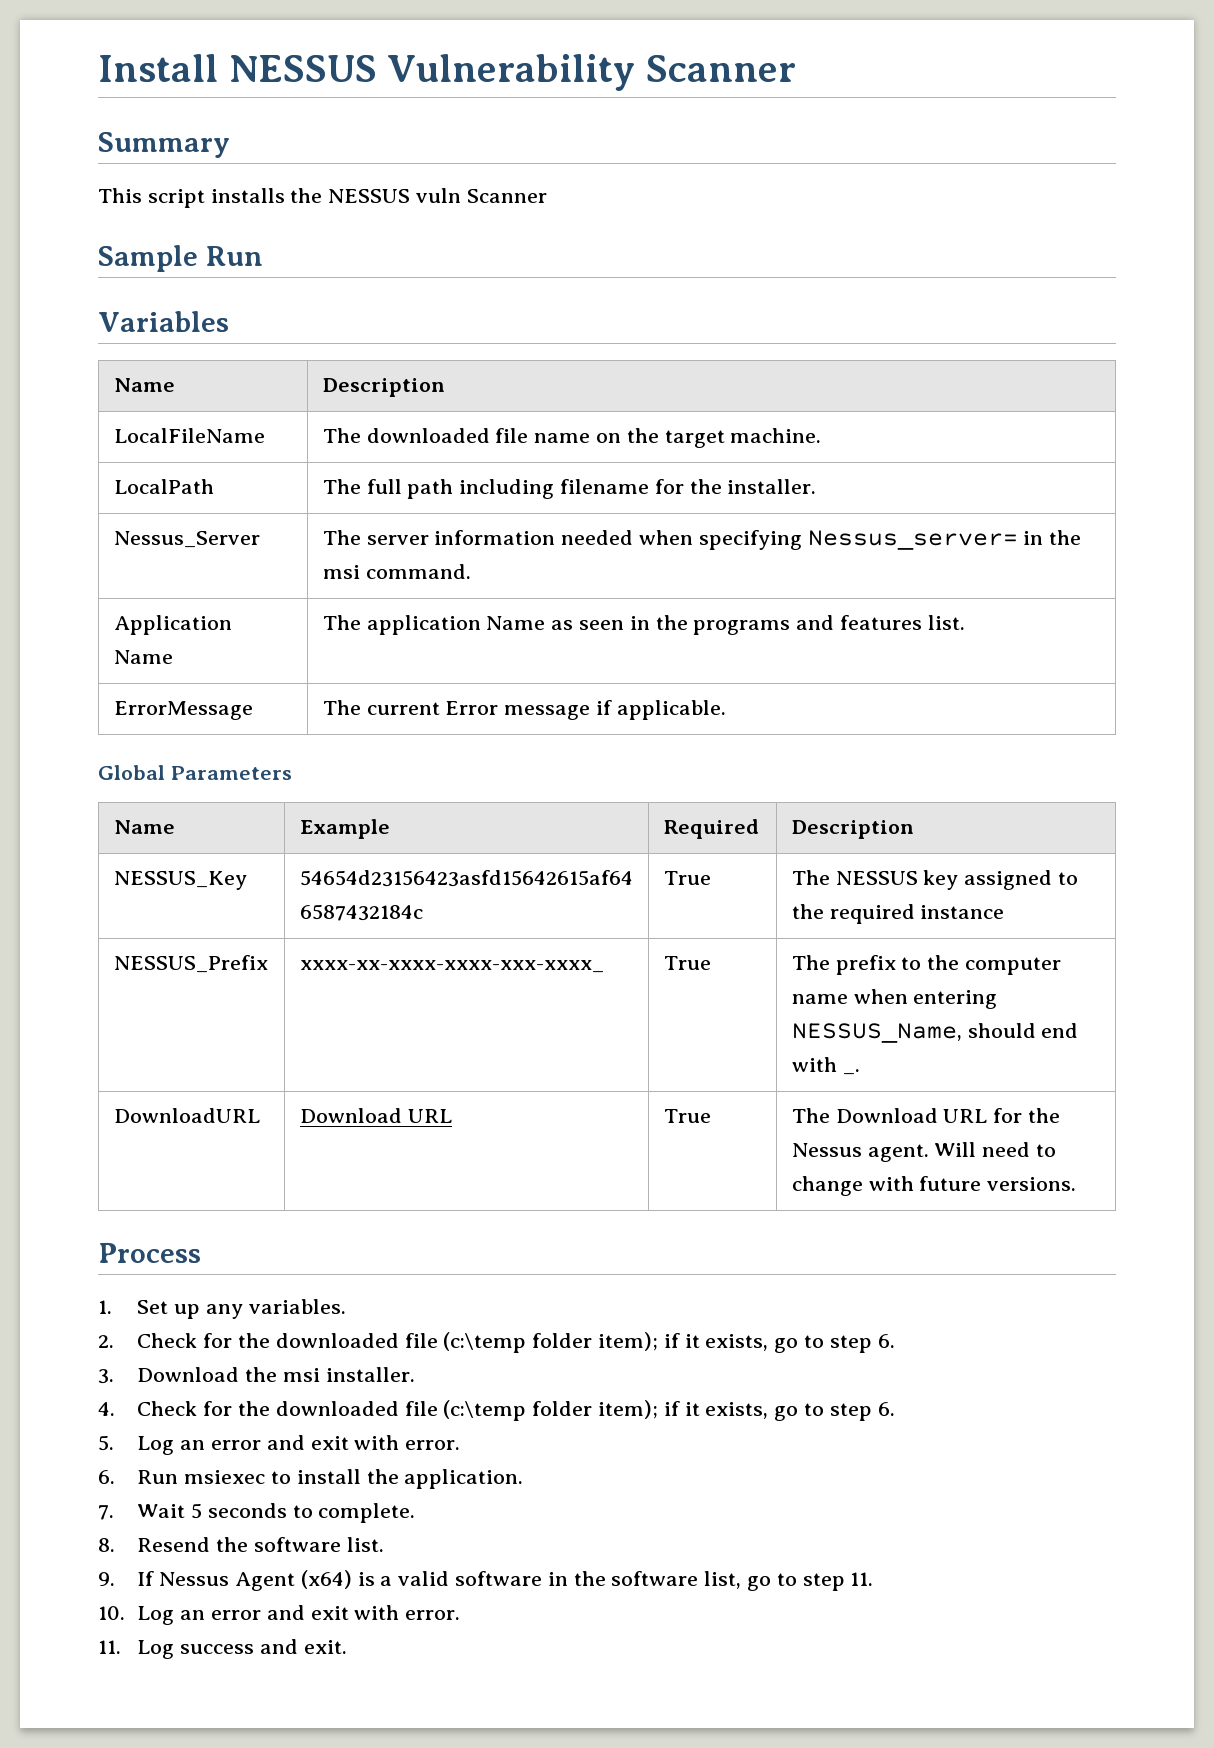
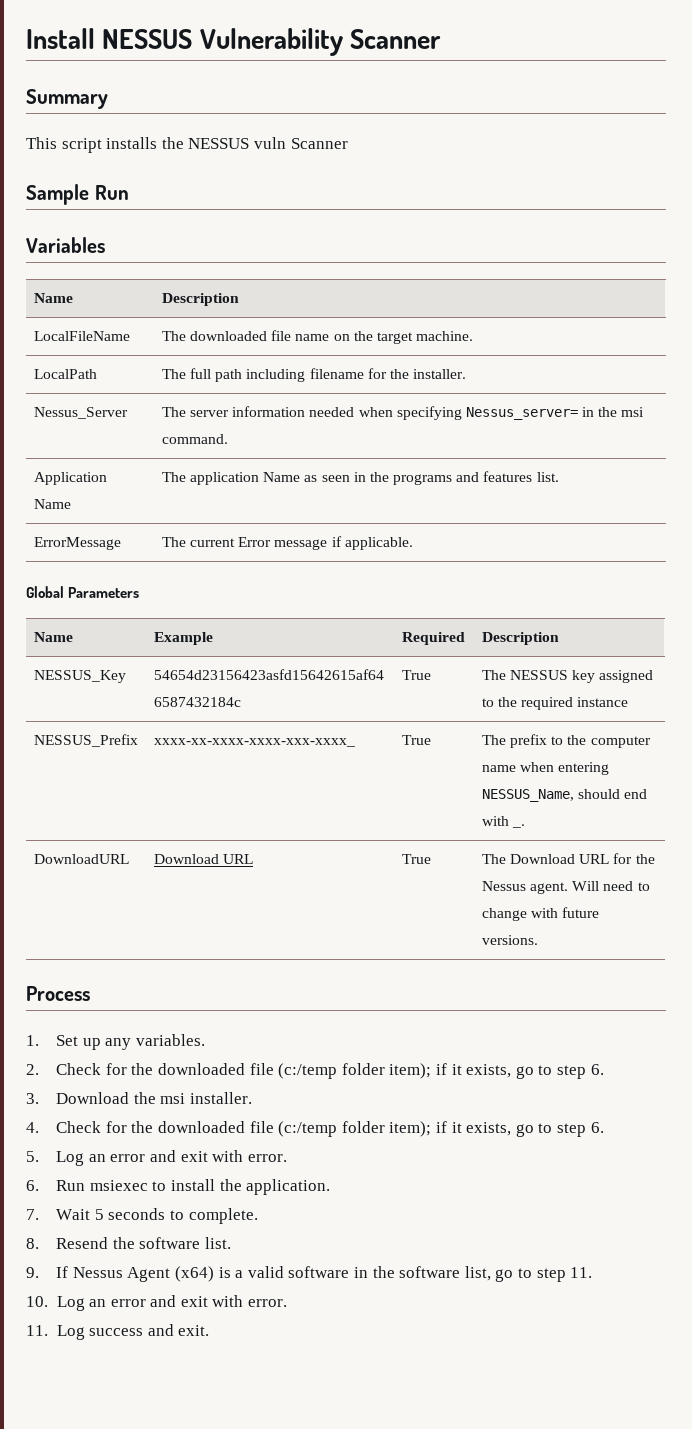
- 2. Check for the downloaded file (c:\temp folder item); if it exists, go to step 6.
+ 2. Check for the downloaded file (c:/temp folder item); if it exists, go to step 6.
- 4. Check for the downloaded file (c:\temp folder item); if it exists, go to step 6.
+ 4. Check for the downloaded file (c:/temp folder item); if it exists, go to step 6.

